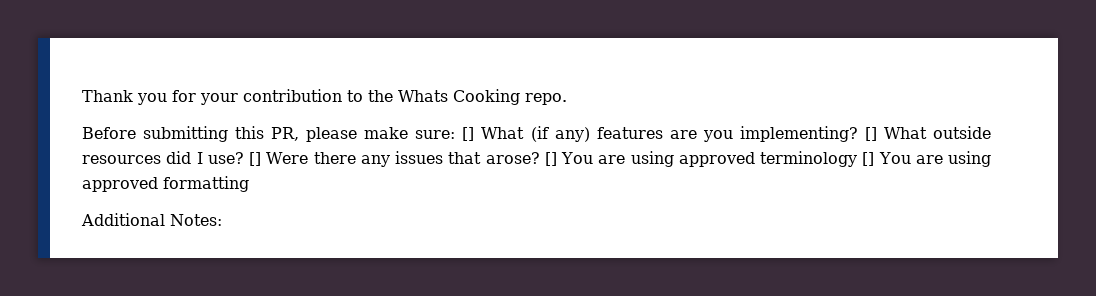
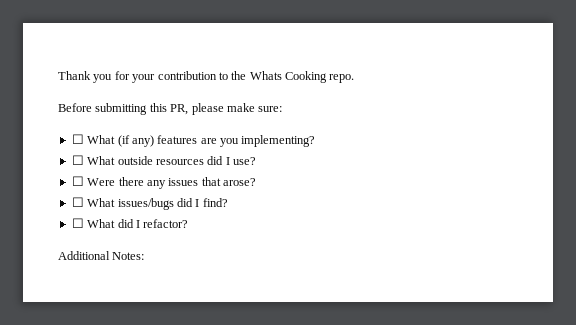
- Before submitting this PR, please make sure: [] What (if any) features are you implementing? [] What outside resources did I use? [] Were there any issues that arose? [] You are using approved terminology [] You are using approved formatting
+ Before submitting this PR, please make sure:
+ ☐ What (if any) features are you implementing?
+ ☐ What outside resources did I use?
+ ☐ Were there any issues that arose?
+ ☐ What issues/bugs did I find?
+ ☐ What did I refactor?

